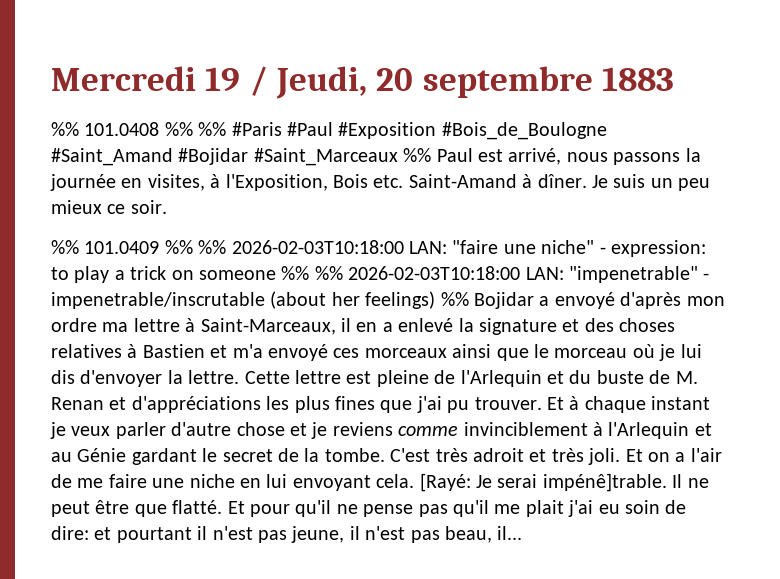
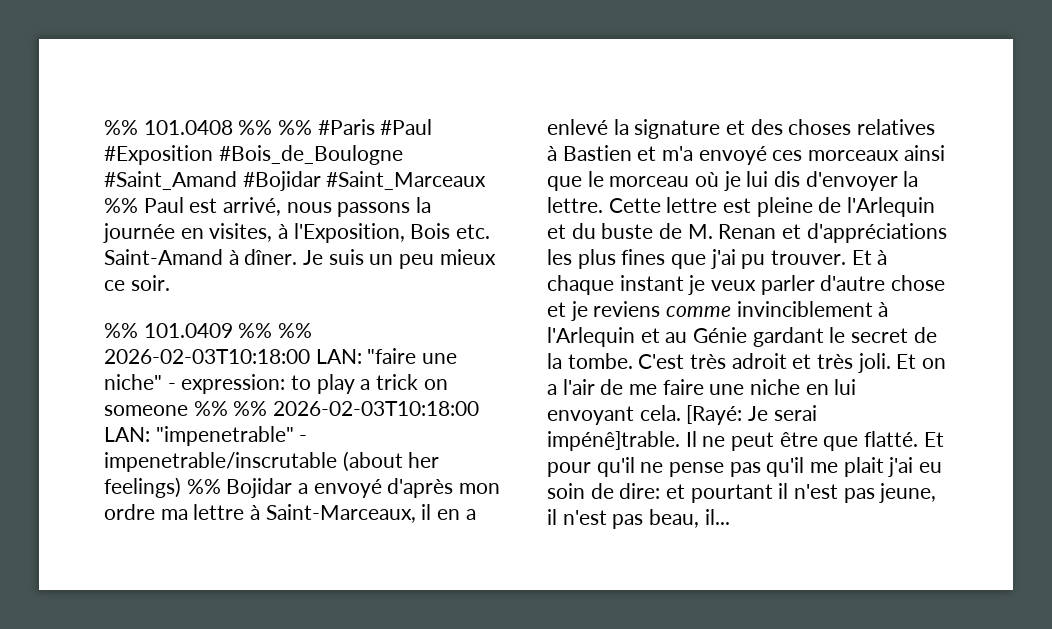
- Mercredi 19 / Jeudi, 20 septembre 1883

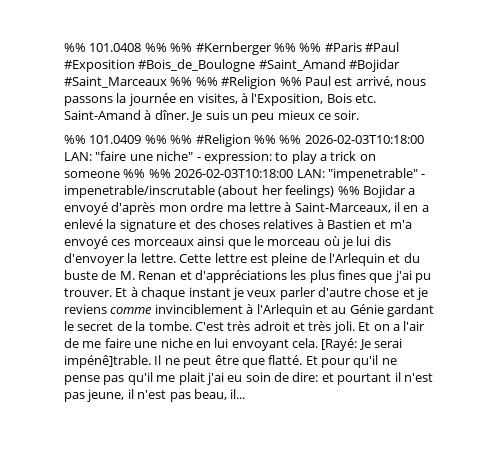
- %% 101.0408 %% %% #Paris #Paul #Exposition #Bois_de_Boulogne #Saint_Amand #Bojidar #Saint_Marceaux %% Paul est arrivé, nous passons la journée en visites, à l'Exposition, Bois etc. Saint-Amand à dîner.
+ %% 101.0408 %% %% #Kernberger %% %% #Paris #Paul #Exposition #Bois_de_Boulogne #Saint_Amand #Bojidar #Saint_Marceaux %% %% #Religion %% Paul est arrivé, nous passons la journée en visites, à l'Exposition, Bois etc. Saint-Amand à dîner.
- %% 101.0409 %% %% 2026-02-03T10:18:00 LAN:
+ %% 101.0409 %% %% #Religion %% %% 2026-02-03T10:18:00 LAN:

